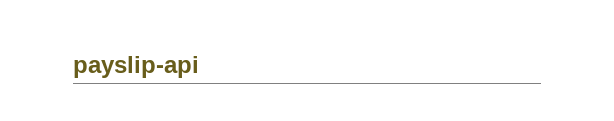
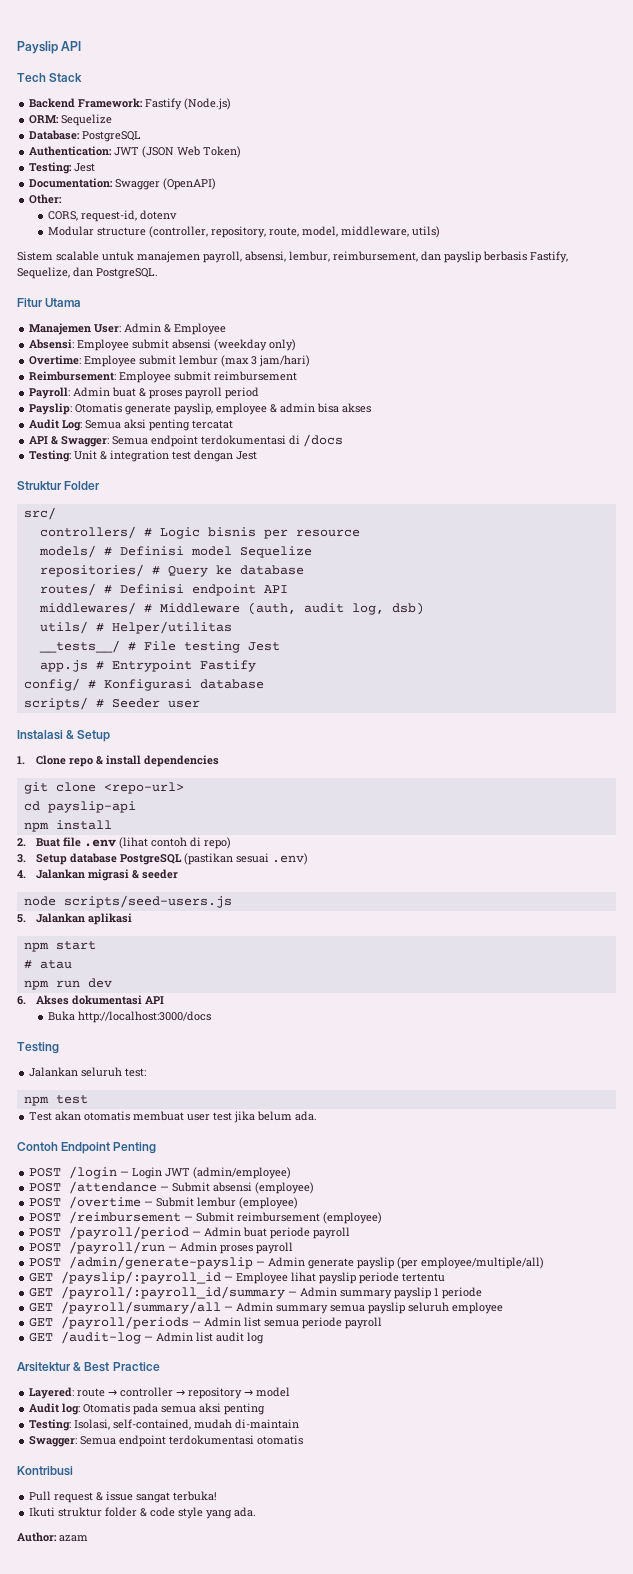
- payslip-api
+ Payslip API
+ Tech Stack
+ Backend Framework: Fastify (Node.js)
+ ORM: Sequelize
+ Database: PostgreSQL
+ Authentication: JWT (JSON Web Token)
+ Testing: Jest
+ Documentation: Swagger (OpenAPI)
+ Other:
+ CORS, request-id, dotenv
+ Modular structure (controller, repository, route, model, middleware, utils)
+ Sistem scalable untuk manajemen payroll, absensi, lembur, reimbursement, dan payslip berbasis Fastify, Sequelize, dan PostgreSQL.
+ Fitur Utama
+ Manajemen User: Admin & Employee
+ Absensi: Employee submit absensi (weekday only)
+ Overtime: Employee submit lembur (max 3 jam/hari)
+ Reimbursement: Employee submit reimbursement
+ Payroll: Admin buat & proses payroll period
+ Payslip: Otomatis generate payslip, employee & admin bisa akses
+ Audit Log: Semua aksi penting tercatat
+ API & Swagger: Semua endpoint terdokumentasi di /docs
+ Testing: Unit & integration test dengan Jest
+ Struktur Folder
+ src/
+ controllers/ # Logic bisnis per resource
+ models/ # Definisi model Sequelize
+ repositories/ # Query ke database
+ routes/ # Definisi endpoint API
+ middlewares/ # Middleware (auth, audit log, dsb)
+ utils/ # Helper/utilitas
+ __tests__/ # File testing Jest
+ app.js # Entrypoint Fastify
+ config/ # Konfigurasi database
+ scripts/ # Seeder user
+ Instalasi & Setup
+ 1. Clone repo & install dependencies
+ git clone <repo-url>
+ cd payslip-api
+ npm install
+ 2. Buat file .env (lihat contoh di repo)
+ 3. Setup database PostgreSQL (pastikan sesuai .env)
+ 4. Jalankan migrasi & seeder
+ node scripts/seed-users.js
+ 5. Jalankan aplikasi
+ npm start
+ # atau
+ npm run dev
+ 6. Akses dokumentasi API
+ Buka http://localhost:3000/docs
+ Testing
+ Jalankan seluruh test:
+ npm test
+ Test akan otomatis membuat user test jika belum ada.
+ Contoh Endpoint Penting
+ POST /login — Login JWT (admin/employee)
+ POST /attendance — Submit absensi (employee)
+ POST /overtime — Submit lembur (employee)
+ POST /reimbursement — Submit reimbursement (employee)
+ POST /payroll/period — Admin buat periode payroll
+ POST /payroll/run — Admin proses payroll
+ POST /admin/generate-payslip — Admin generate payslip (per employee/multiple/all)
+ GET /payslip/:payroll_id — Employee lihat payslip periode tertentu
+ GET /payroll/:payroll_id/summary — Admin summary payslip 1 periode
+ GET /payroll/summary/all — Admin summary semua payslip seluruh employee
+ GET /payroll/periods — Admin list semua periode payroll
+ GET /audit-log — Admin list audit log
+ Arsitektur & Best Practice
+ Layered: route → controller → repository → model
+ Audit log: Otomatis pada semua aksi penting
+ Testing: Isolasi, self-contained, mudah di-maintain
+ Swagger: Semua endpoint terdokumentasi otomatis
+ Kontribusi
+ Pull request & issue sangat terbuka!
+ Ikuti struktur folder & code style yang ada.
+ Author: azam

